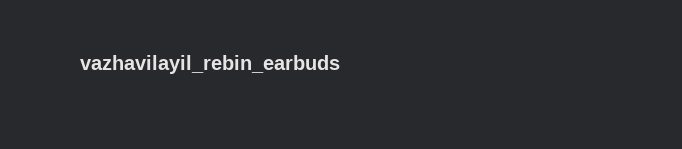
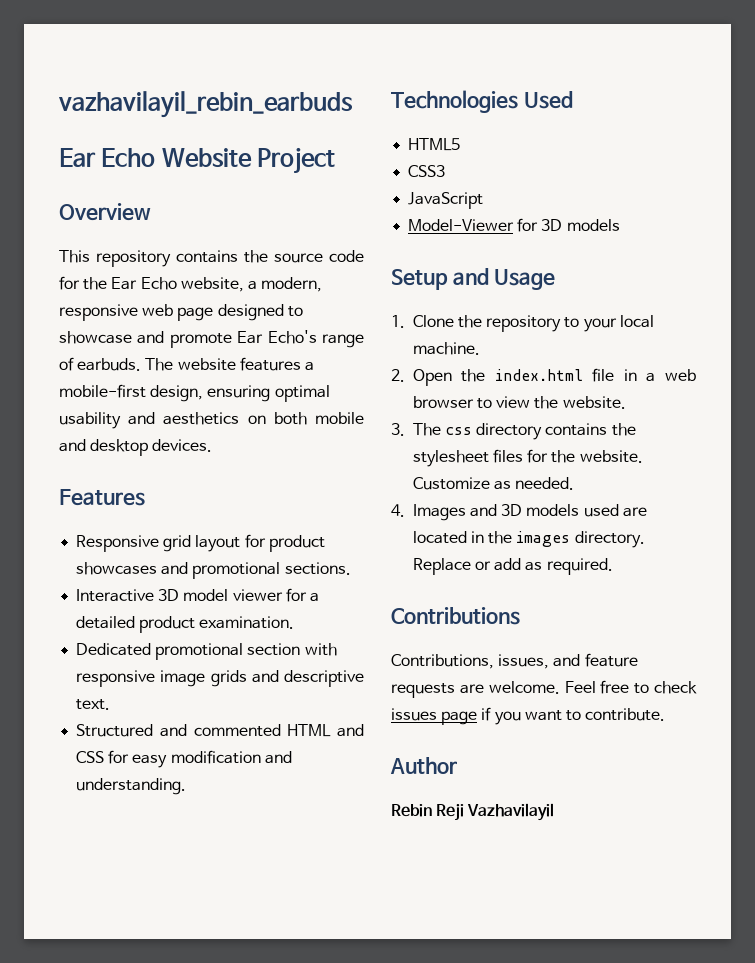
+ Ear Echo Website Project
+ Overview
+ This repository contains the source code for the Ear Echo website, a modern, responsive web page designed to showcase and promote Ear Echo's range of earbuds. The website features a mobile-first design, ensuring optimal usability and aesthetics on both mobile and desktop devices.
+ Features
+ Responsive grid layout for product showcases and promotional sections.
+ Interactive 3D model viewer for a detailed product examination.
+ Dedicated promotional section with responsive image grids and descriptive text.
+ Structured and commented HTML and CSS for easy modification and understanding.
+ Technologies Used
+ HTML5
+ CSS3
+ JavaScript
+ Model-Viewer for 3D models
+ Setup and Usage
+ 1. Clone the repository to your local machine.
+ 2. Open the index.html file in a web browser to view the website.
+ 3. The css directory contains the stylesheet files for the website. Customize as needed.
+ 4. Images and 3D models used are located in the images directory. Replace or add as required.
+ Contributions
+ Contributions, issues, and feature requests are welcome. Feel free to check issues page if you want to contribute.
+ Author
+ Rebin Reji Vazhavilayil

